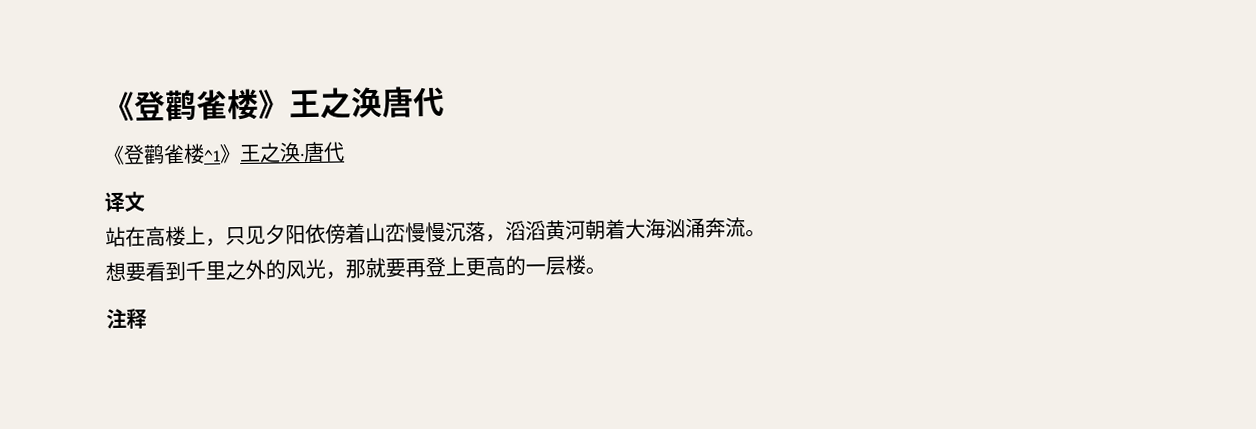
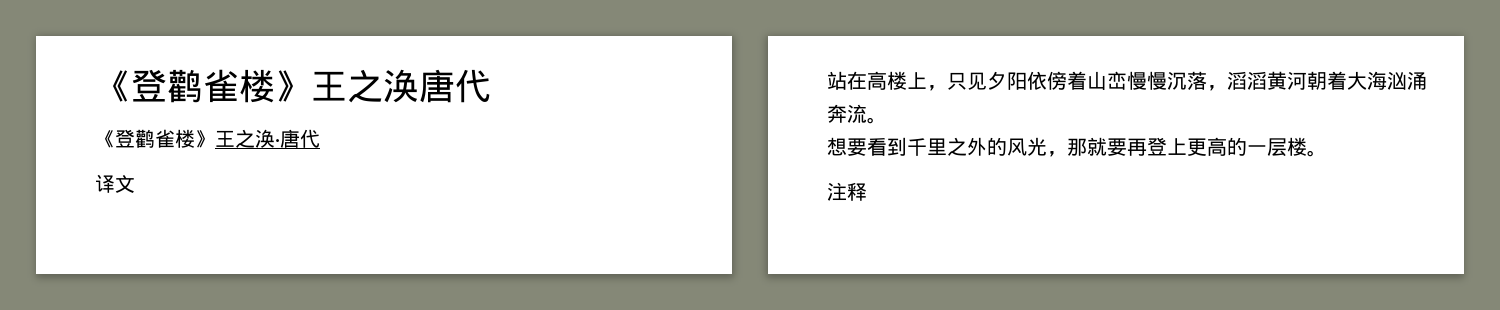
- 《登鹳雀楼^1》王之涣·唐代
+ 《登鹳雀楼》王之涣·唐代

